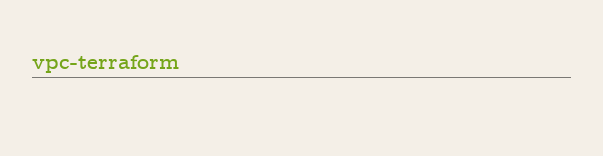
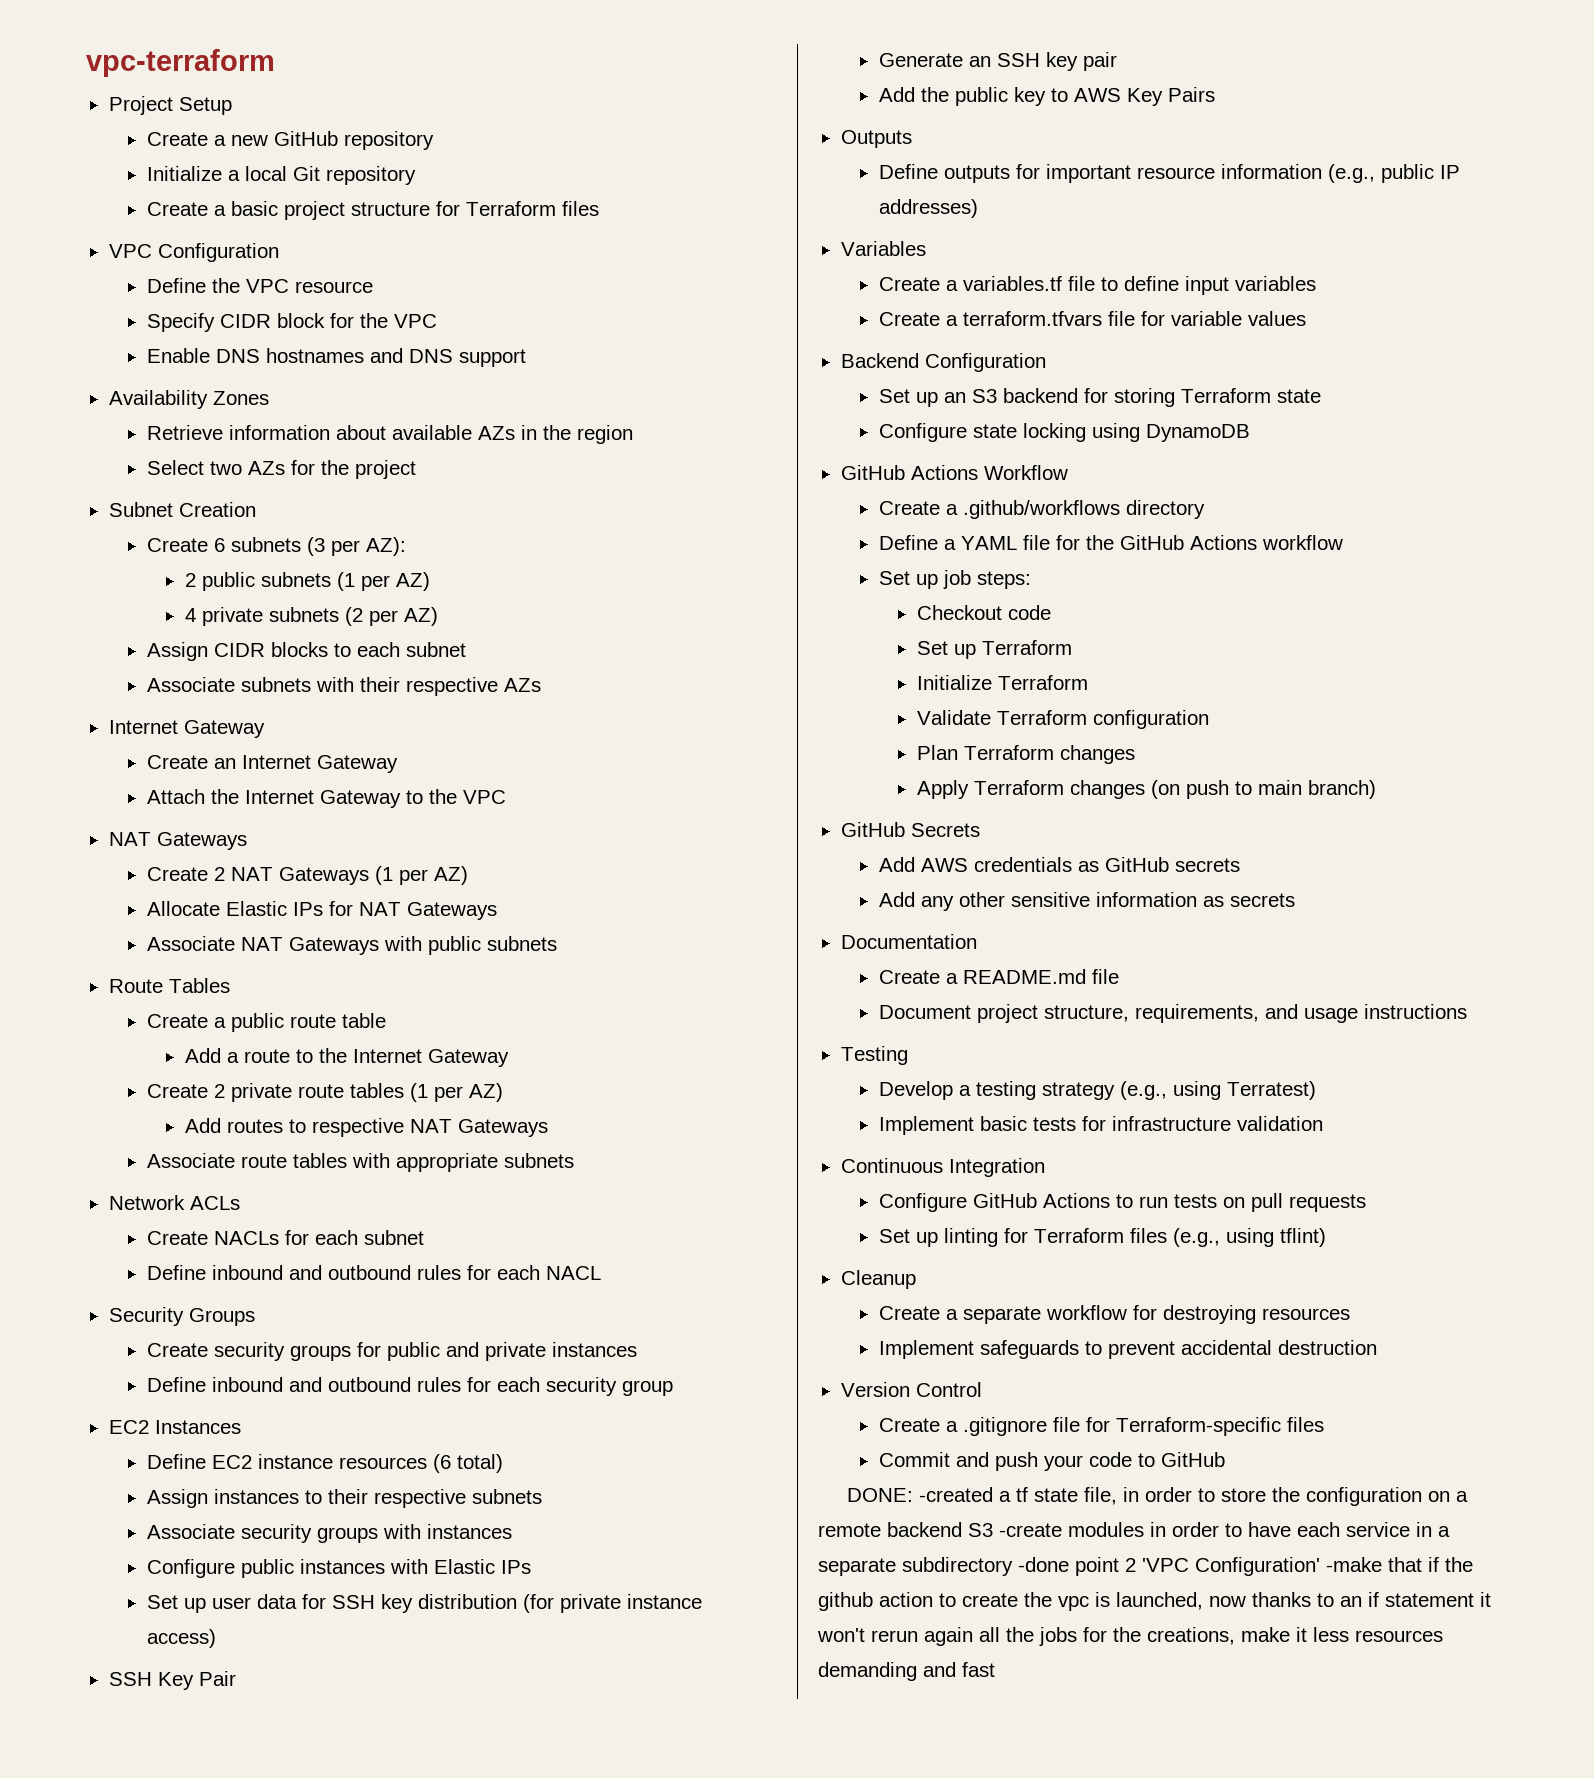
+ Project Setup
+ Create a new GitHub repository
+ Initialize a local Git repository
+ Create a basic project structure for Terraform files
+ VPC Configuration
+ Define the VPC resource
+ Specify CIDR block for the VPC
+ Enable DNS hostnames and DNS support
+ Availability Zones
+ Retrieve information about available AZs in the region
+ Select two AZs for the project
+ Subnet Creation
+ Create 6 subnets (3 per AZ):
+ 2 public subnets (1 per AZ)
+ 4 private subnets (2 per AZ)
+ Assign CIDR blocks to each subnet
+ Associate subnets with their respective AZs
+ Internet Gateway
+ Create an Internet Gateway
+ Attach the Internet Gateway to the VPC
+ NAT Gateways
+ Create 2 NAT Gateways (1 per AZ)
+ Allocate Elastic IPs for NAT Gateways
+ Associate NAT Gateways with public subnets
+ Route Tables
+ Create a public route table
+ Add a route to the Internet Gateway
+ Create 2 private route tables (1 per AZ)
+ Add routes to respective NAT Gateways
+ Associate route tables with appropriate subnets
+ Network ACLs
+ Create NACLs for each subnet
+ Define inbound and outbound rules for each NACL
+ Security Groups
+ Create security groups for public and private instances
+ Define inbound and outbound rules for each security group
+ EC2 Instances
+ Define EC2 instance resources (6 total)
+ Assign instances to their respective subnets
+ Associate security groups with instances
+ Configure public instances with Elastic IPs
+ Set up user data for SSH key distribution (for private instance access)
+ SSH Key Pair
+ Generate an SSH key pair
+ Add the public key to AWS Key Pairs
+ Outputs
+ Define outputs for important resource information (e.g., public IP addresses)
+ Variables
+ Create a variables.tf file to define input variables
+ Create a terraform.tfvars file for variable values
+ Backend Configuration
+ Set up an S3 backend for storing Terraform state
+ Configure state locking using DynamoDB
+ GitHub Actions Workflow
+ Create a .github/workflows directory
+ Define a YAML file for the GitHub Actions workflow
+ Set up job steps:
+ Checkout code
+ Set up Terraform
+ Initialize Terraform
+ Validate Terraform configuration
+ Plan Terraform changes
+ Apply Terraform changes (on push to main branch)
+ GitHub Secrets
+ Add AWS credentials as GitHub secrets
+ Add any other sensitive information as secrets
+ Documentation
+ Create a README.md file
+ Document project structure, requirements, and usage instructions
+ Testing
+ Develop a testing strategy (e.g., using Terratest)
+ Implement basic tests for infrastructure validation
+ Continuous Integration
+ Configure GitHub Actions to run tests on pull requests
+ Set up linting for Terraform files (e.g., using tflint)
+ Cleanup
+ Create a separate workflow for destroying resources
+ Implement safeguards to prevent accidental destruction
+ Version Control
+ Create a .gitignore file for Terraform-specific files
+ Commit and push your code to GitHub
+ DONE: -created a tf state file, in order to store the configuration on a remote backend S3 -create modules in order to have each service in a separate subdirectory -done point 2 'VPC Configuration' -make that if the github action to create the vpc is launched, now thanks to an if statement it won't rerun again all the jobs for the creations, make it less resources demanding and fast

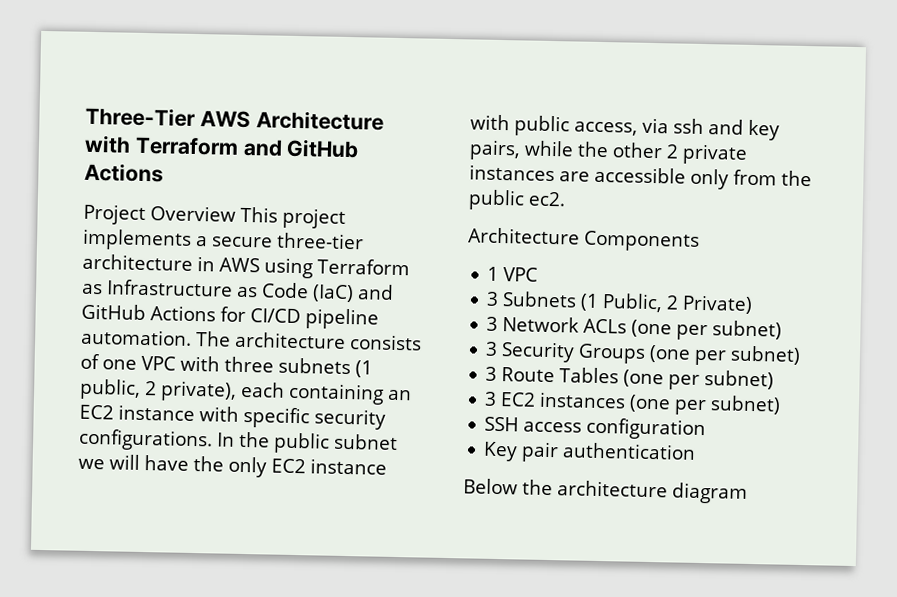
- vpc-terraform
- Project Setup
- Create a new GitHub repository
- Initialize a local Git repository
- Create a basic project structure for Terraform files
- VPC Configuration
- Define the VPC resource
- Specify CIDR block for the VPC
- Enable DNS hostnames and DNS support
- Availability Zones
- Retrieve information about available AZs in the region
- Select two AZs for the project
- Subnet Creation
- Create 6 subnets (3 per AZ):
- 2 public subnets (1 per AZ)
- 4 private subnets (2 per AZ)
- Assign CIDR blocks to each subnet
- Associate subnets with their respective AZs
- Internet Gateway
- Create an Internet Gateway
- Attach the Internet Gateway to the VPC
- NAT Gateways
- Create 2 NAT Gateways (1 per AZ)
- Allocate Elastic IPs for NAT Gateways
- Associate NAT Gateways with public subnets
- Route Tables
- Create a public route table
- Add a route to the Internet Gateway
- Create 2 private route tables (1 per AZ)
- Add routes to respective NAT Gateways
- Associate route tables with appropriate subnets
- Network ACLs
- Create NACLs for each subnet
- Define inbound and outbound rules for each NACL
- Security Groups
- Create security groups for public and private instances
- Define inbound and outbound rules for each security group
- EC2 Instances
- Define EC2 instance resources (6 total)
- Assign instances to their respective subnets
- Associate security groups with instances
- Configure public instances with Elastic IPs
- Set up user data for SSH key distribution (for private instance access)
- SSH Key Pair
- Generate an SSH key pair
- Add the public key to AWS Key Pairs
- Outputs
- Define outputs for important resource information (e.g., public IP addresses)
- Variables
- Create a variables.tf file to define input variables
- Create a terraform.tfvars file for variable values
- Backend Configuration
- Set up an S3 backend for storing Terraform state
- Configure state locking using DynamoDB
- GitHub Actions Workflow
- Create a .github/workflows directory
- Define a YAML file for the GitHub Actions workflow
- Set up job steps:
- Checkout code
- Set up Terraform
- Initialize Terraform
- Validate Terraform configuration
- Plan Terraform changes
- Apply Terraform changes (on push to main branch)
- GitHub Secrets
- Add AWS credentials as GitHub secrets
- Add any other sensitive information as secrets
- Documentation
- Create a README.md file
- Document project structure, requirements, and usage instructions
- Testing
- Develop a testing strategy (e.g., using Terratest)
- Implement basic tests for infrastructure validation
- Continuous Integration
- Configure GitHub Actions to run tests on pull requests
- Set up linting for Terraform files (e.g., using tflint)
- Cleanup
- Create a separate workflow for destroying resources
- Implement safeguards to prevent accidental destruction
- Version Control
- Create a .gitignore file for Terraform-specific files
- Commit and push your code to GitHub
- DONE: -created a tf state file, in order to store the configuration on a remote backend S3 -create modules in order to have each service in a separate subdirectory -done point 2 'VPC Configuration' -make that if the github action to create the vpc is launched, now thanks to an if statement it won't rerun again all the jobs for the creations, make it less resources demanding and fast
+ Three-Tier AWS Architecture with Terraform and GitHub Actions
+ Project Overview This project implements a secure three-tier architecture in AWS using Terraform as Infrastructure as Code (IaC) and GitHub Actions for CI/CD pipeline automation. The architecture consists of one VPC with three subnets (1 public, 2 private), each containing an EC2 instance with specific security configurations. In the public subnet we will have the only EC2 instance with public access, via ssh and key pairs, while the other 2 private instances are accessible only from the public ec2.
+ Architecture Components
+ 1 VPC
+ 3 Subnets (1 Public, 2 Private)
+ 3 Network ACLs (one per subnet)
+ 3 Security Groups (one per subnet)
+ 3 Route Tables (one per subnet)
+ 3 EC2 instances (one per subnet)
+ SSH access configuration
+ Key pair authentication
+ Below the architecture diagram

